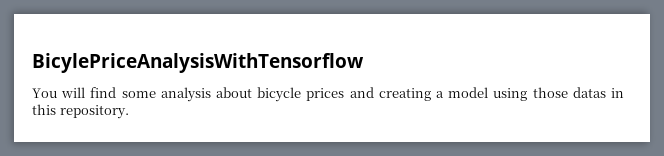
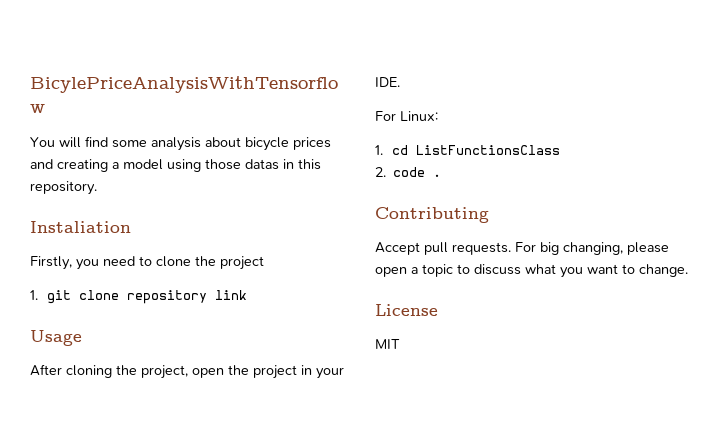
+ Instaliation
+ Firstly, you need to clone the project
+ 1. git clone repository link
+ Usage
+ After cloning the project, open the project in your IDE.
+ For Linux:
+ 1. cd ListFunctionsClass
+ 2. code .
+ Contributing
+ Accept pull requests. For big changing, please open a topic to discuss what you want to change.
+ License
+ MIT

